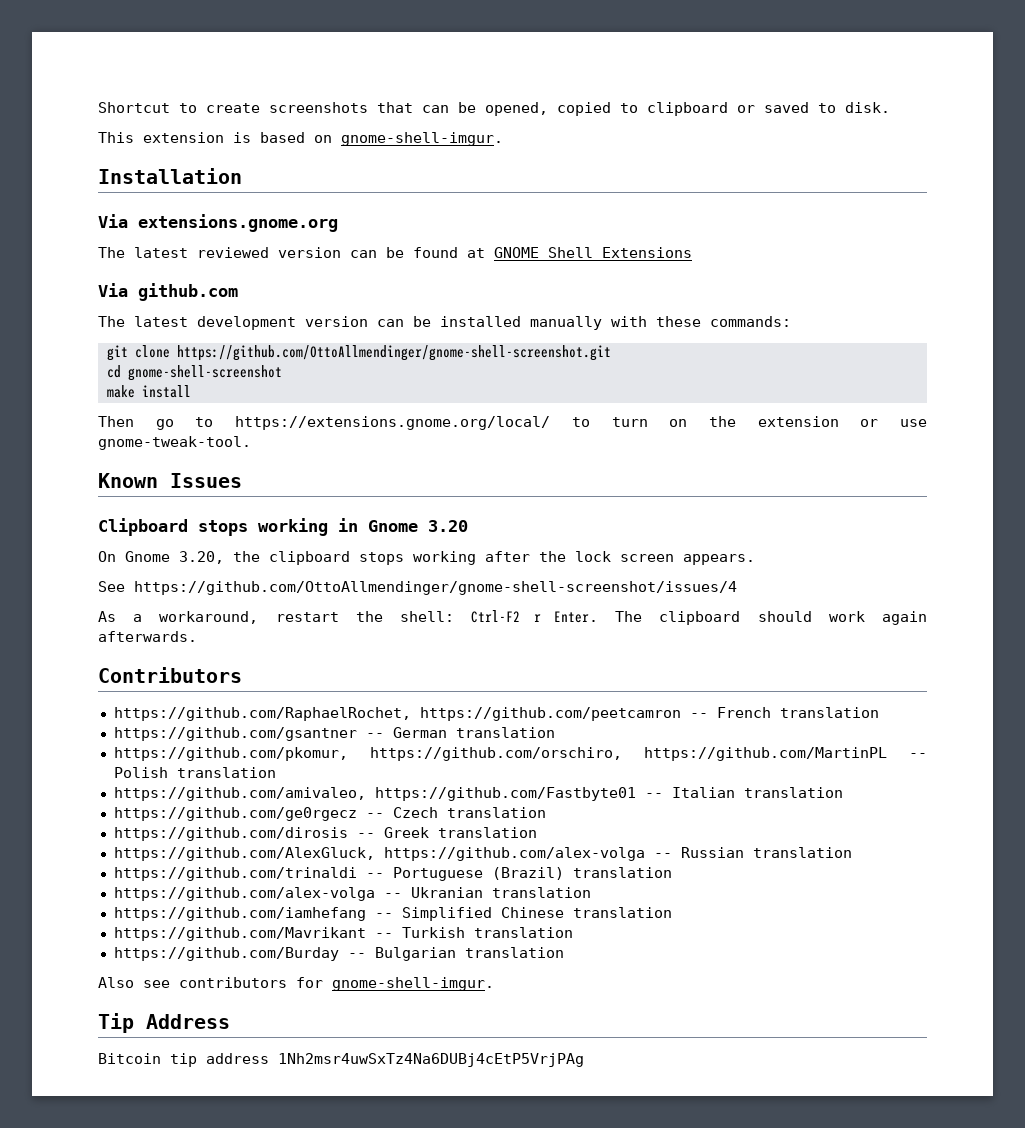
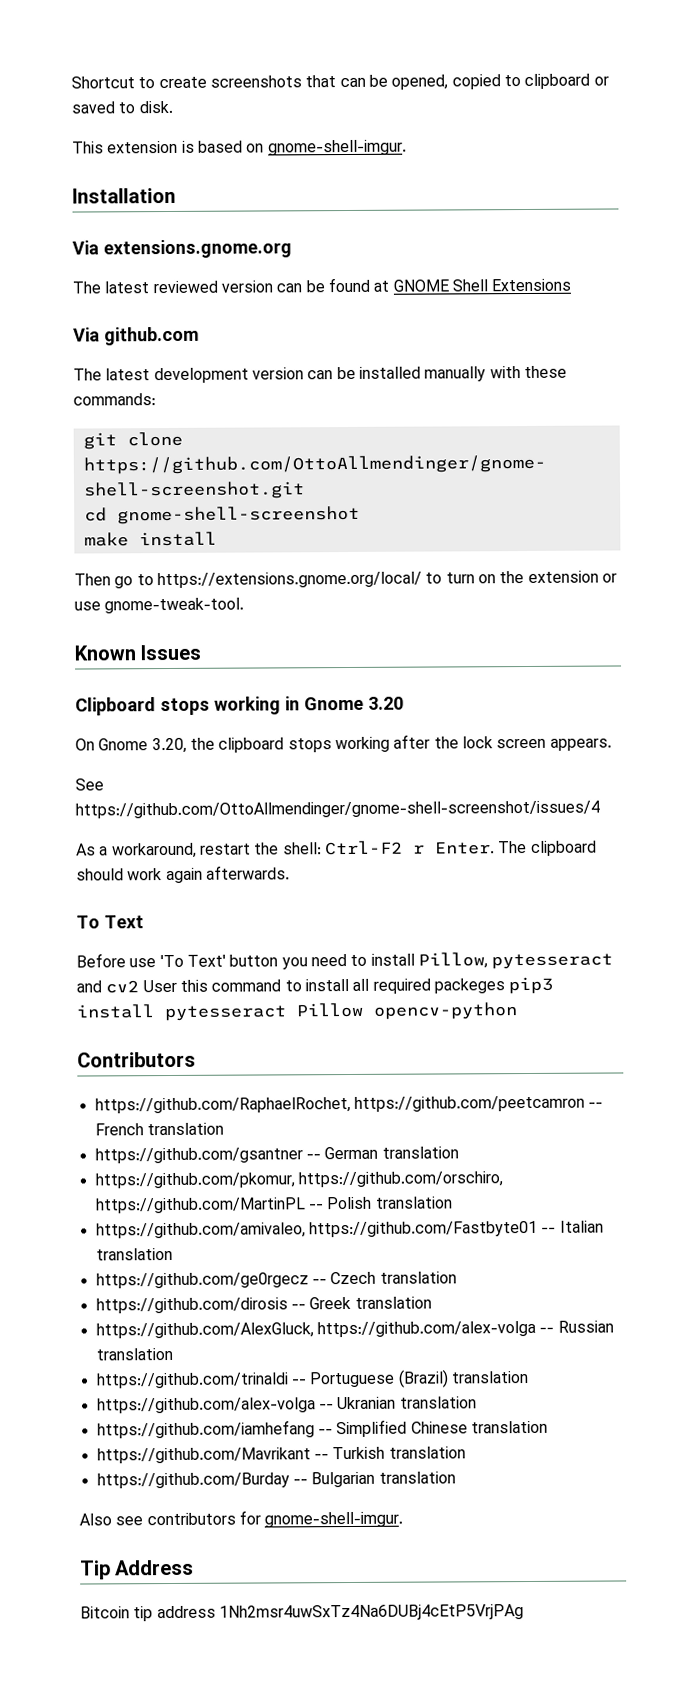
+ To Text
+ Before use 'To Text' button you need to install Pillow, pytesseract and cv2 User this command to install all required packeges pip3 install pytesseract Pillow opencv-python

